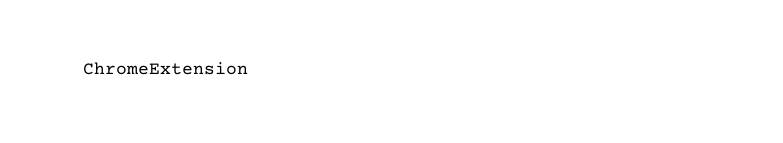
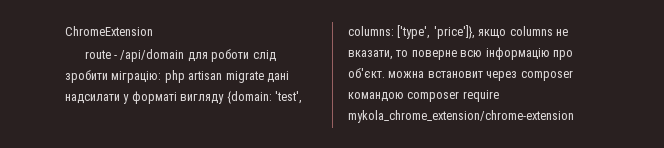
+ route - /api/domain для роботи слід зробити міграцію: php artisan migrate дані надсилати у форматі вигляду {domain: 'test', columns: ['type', 'price']}, якщо columns не вказати, то поверне всю інформацію про об'єкт. можна встановит через composer командою composer require mykola_chrome_extension/chrome-extension

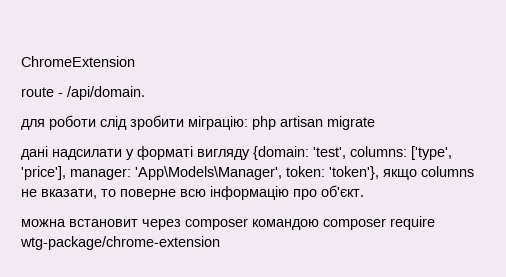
- route - /api/domain для роботи слід зробити міграцію: php artisan migrate дані надсилати у форматі вигляду {domain: 'test', columns: ['type', 'price']}, якщо columns не вказати, то поверне всю інформацію про об'єкт. можна встановит через composer командою composer require mykola_chrome_extension/chrome-extension
+ route - /api/domain.
+ для роботи слід зробити міграцію: php artisan migrate
+ дані надсилати у форматі вигляду {domain: 'test', columns: ['type', 'price'], manager: 'App\Models\Manager', token: 'token'}, якщо columns не вказати, то поверне всю інформацію про об'єкт.
+ можна встановит через composer командою composer require wtg-package/chrome-extension

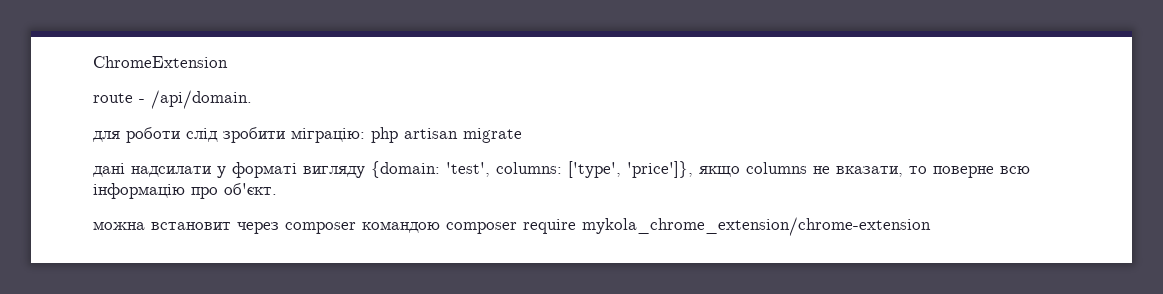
- дані надсилати у форматі вигляду {domain: 'test', columns: ['type', 'price'], manager: 'App\Models\Manager', token: 'token'}, якщо columns не вказати, то поверне всю інформацію про об'єкт.
+ дані надсилати у форматі вигляду {domain: 'test', columns: ['type', 'price']}, якщо columns не вказати, то поверне всю інформацію про об'єкт.
- можна встановит через composer командою composer require wtg-package/chrome-extension
+ можна встановит через composer командою composer require mykola_chrome_extension/chrome-extension

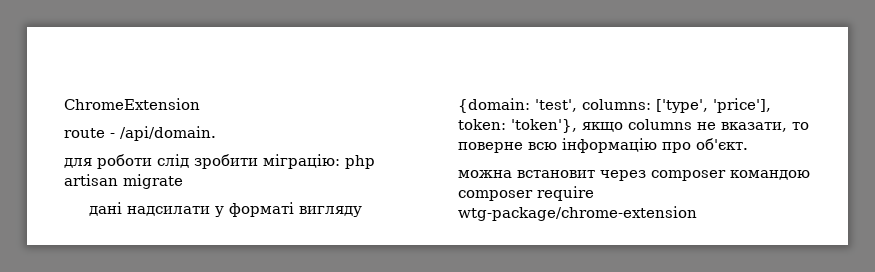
- дані надсилати у форматі вигляду {domain: 'test', columns: ['type', 'price']}, якщо columns не вказати, то поверне всю інформацію про об'єкт.
+ дані надсилати у форматі вигляду {domain: 'test', columns: ['type', 'price'], token: 'token'}, якщо columns не вказати, то поверне всю інформацію про об'єкт.
- можна встановит через composer командою composer require mykola_chrome_extension/chrome-extension
+ можна встановит через composer командою composer require wtg-package/chrome-extension

